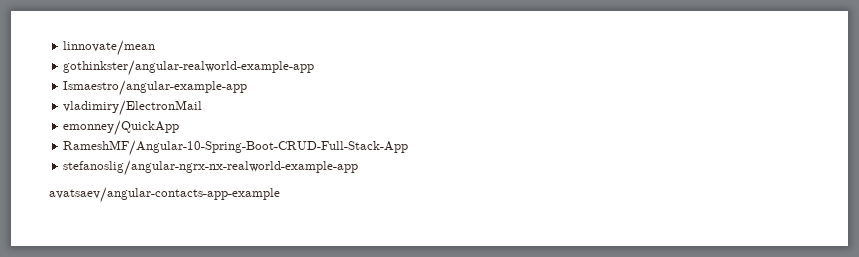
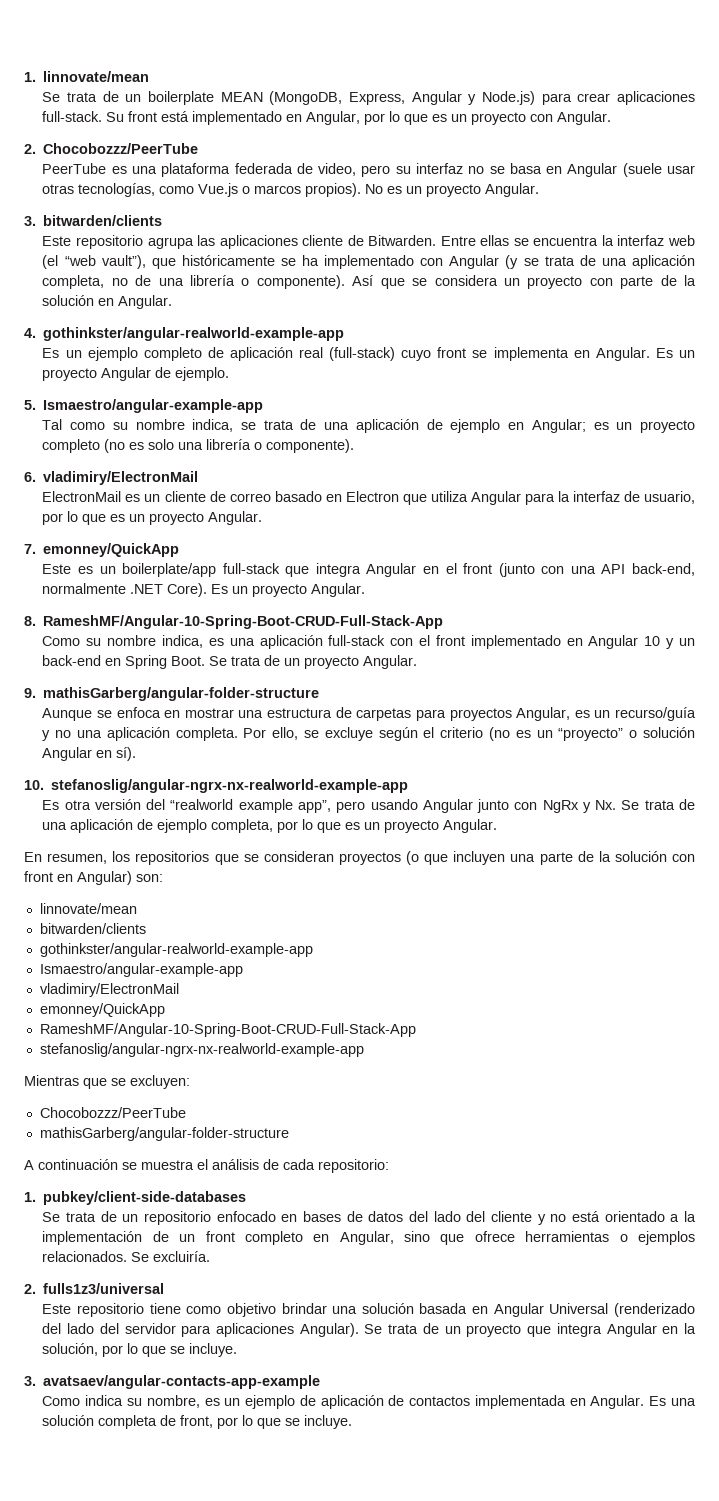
+ 1. linnovate/mean
+ Se trata de un boilerplate MEAN (MongoDB, Express, Angular y Node.js) para crear aplicaciones full‑stack. Su front está implementado en Angular, por lo que es un proyecto con Angular.
+ 2. Chocobozzz/PeerTube
+ PeerTube es una plataforma federada de video, pero su interfaz no se basa en Angular (suele usar otras tecnologías, como Vue.js o marcos propios). No es un proyecto Angular.
+ 3. bitwarden/clients
+ Este repositorio agrupa las aplicaciones cliente de Bitwarden. Entre ellas se encuentra la interfaz web (el “web vault”), que históricamente se ha implementado con Angular (y se trata de una aplicación completa, no de una librería o componente). Así que se considera un proyecto con parte de la solución en Angular.
+ 4. gothinkster/angular-realworld-example-app
+ Es un ejemplo completo de aplicación real (full‑stack) cuyo front se implementa en Angular. Es un proyecto Angular de ejemplo.
+ 5. Ismaestro/angular-example-app
+ Tal como su nombre indica, se trata de una aplicación de ejemplo en Angular; es un proyecto completo (no es solo una librería o componente).
+ 6. vladimiry/ElectronMail
+ ElectronMail es un cliente de correo basado en Electron que utiliza Angular para la interfaz de usuario, por lo que es un proyecto Angular.
+ 7. emonney/QuickApp
+ Este es un boilerplate/app full‑stack que integra Angular en el front (junto con una API back‑end, normalmente .NET Core). Es un proyecto Angular.
+ 8. RameshMF/Angular-10-Spring-Boot-CRUD-Full-Stack-App
+ Como su nombre indica, es una aplicación full‑stack con el front implementado en Angular 10 y un back‑end en Spring Boot. Se trata de un proyecto Angular.
+ 9. mathisGarberg/angular-folder-structure
+ Aunque se enfoca en mostrar una estructura de carpetas para proyectos Angular, es un recurso/guía y no una aplicación completa. Por ello, se excluye según el criterio (no es un “proyecto” o solución Angular en sí).
+ 10. stefanoslig/angular-ngrx-nx-realworld-example-app
+ Es otra versión del “realworld example app”, pero usando Angular junto con NgRx y Nx. Se trata de una aplicación de ejemplo completa, por lo que es un proyecto Angular.
+ En resumen, los repositorios que se consideran proyectos (o que incluyen una parte de la solución con front en Angular) son:
  linnovate/mean
+ bitwarden/clients
- avatsaev/angular-contacts-app-example
+ Mientras que se excluyen:
+ Chocobozzz/PeerTube
+ mathisGarberg/angular-folder-structure
+ A continuación se muestra el análisis de cada repositorio:
+ 1. pubkey/client-side-databases
+ Se trata de un repositorio enfocado en bases de datos del lado del cliente y no está orientado a la implementación de un front completo en Angular, sino que ofrece herramientas o ejemplos relacionados. Se excluiría.
+ 2. fulls1z3/universal
+ Este repositorio tiene como objetivo brindar una solución basada en Angular Universal (renderizado del lado del servidor para aplicaciones Angular). Se trata de un proyecto que integra Angular en la solución, por lo que se incluye.
+ 3. avatsaev/angular-contacts-app-example
+ Como indica su nombre, es un ejemplo de aplicación de contactos implementada en Angular. Es una solución completa de front, por lo que se incluye.

